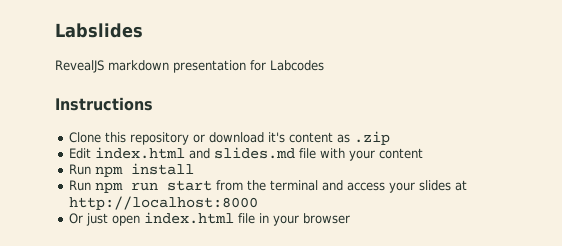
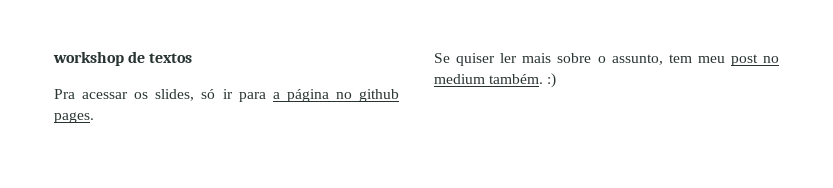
- Labslides
- RevealJS markdown presentation for Labcodes
- Instructions
- Clone this repository or download it's content as .zip
- Edit index.html and slides.md file with your content
- Run npm install
- Run npm run start from the terminal and access your slides at http://localhost:8000
- Or just open index.html file in your browser
+ workshop de textos
+ Pra acessar os slides, só ir para a página no github pages.
+ Se quiser ler mais sobre o assunto, tem meu post no medium também. :)

